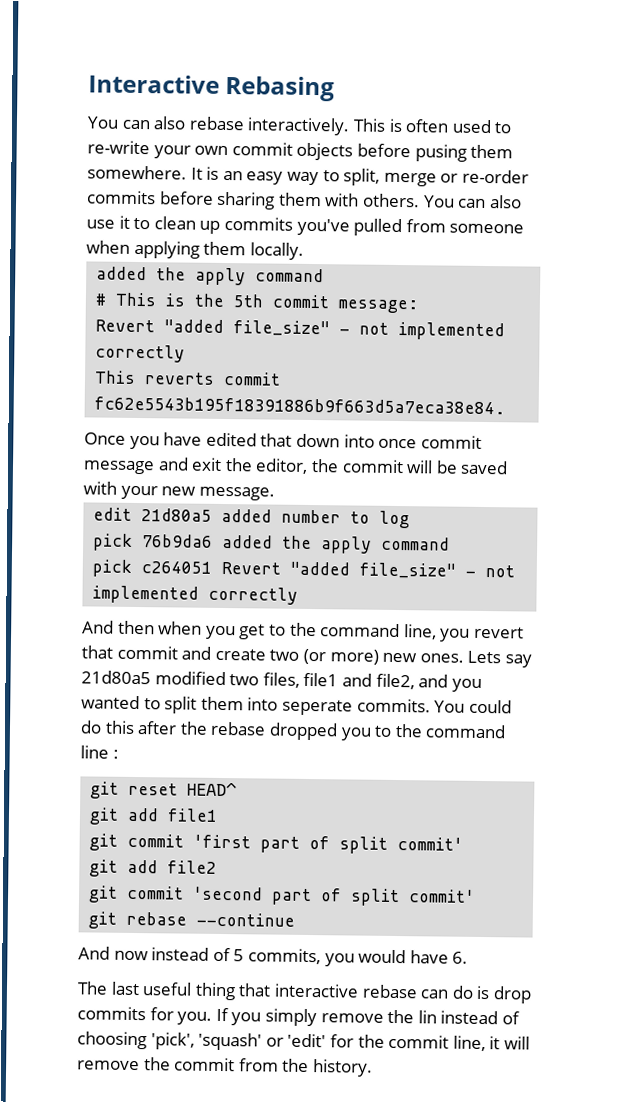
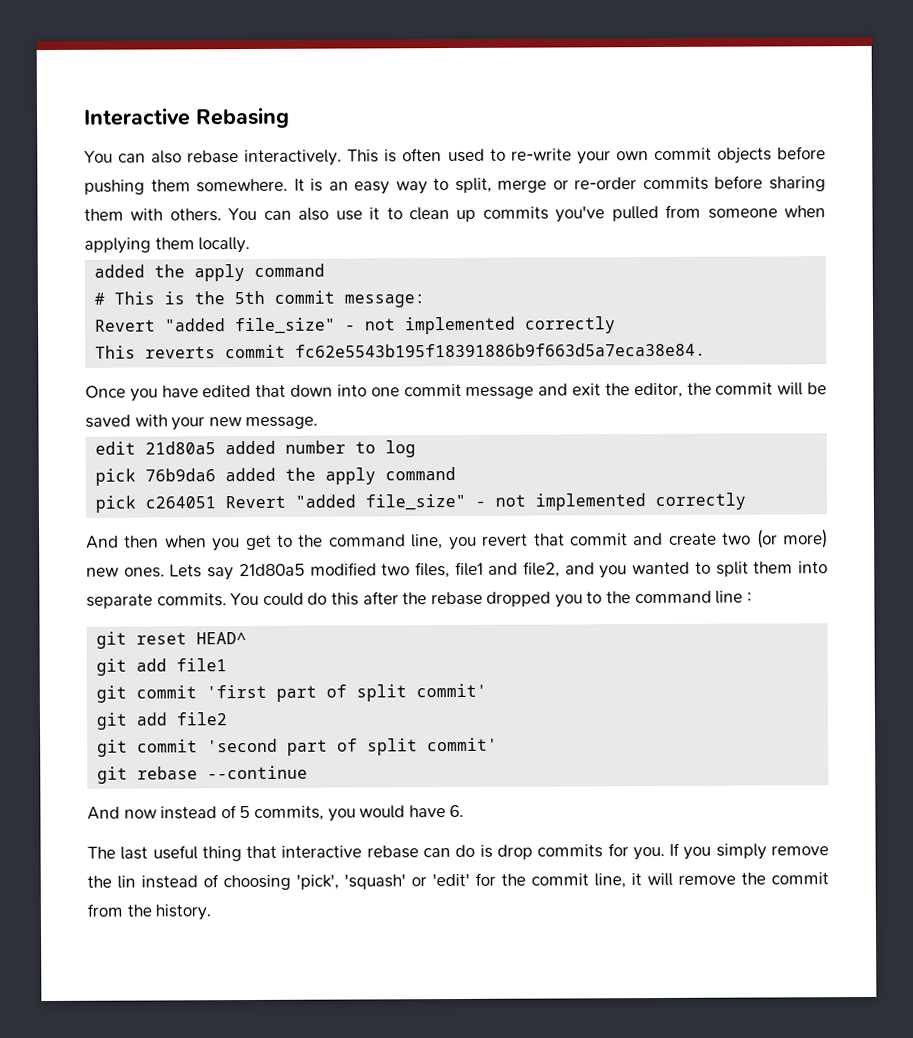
- This is often used to re-write your own commit objects before pusing them somewhere.
+ This is often used to re-write your own commit objects before pushing them somewhere.
- Once you have edited that down into once commit message and exit the editor, the commit will be saved with your new message.
+ Once you have edited that down into one commit message and exit the editor, the commit will be saved with your new message.
- Lets say 21d80a5 modified two files, file1 and file2, and you wanted to split them into seperate commits.
+ Lets say 21d80a5 modified two files, file1 and file2, and you wanted to split them into separate commits.

